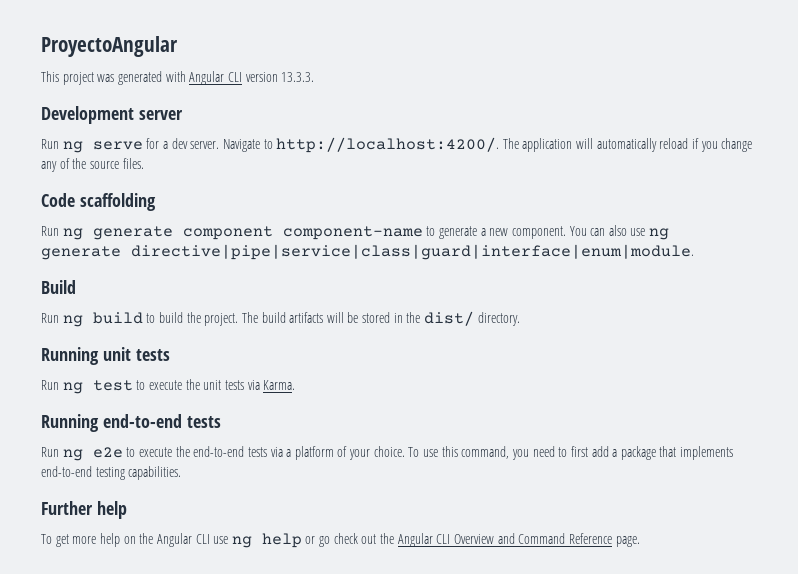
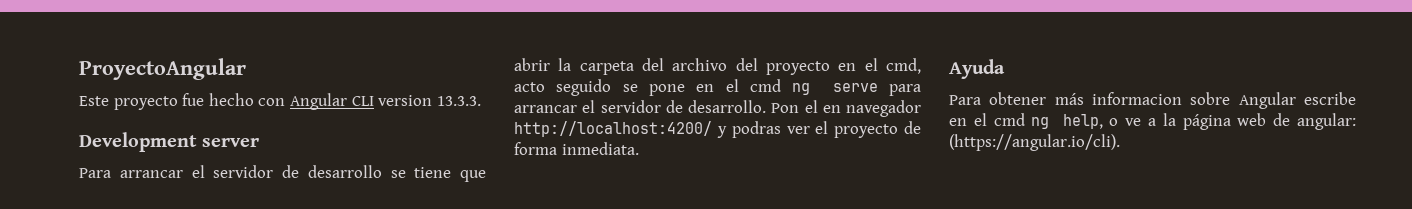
- This project was generated with Angular CLI version 13.3.3.
+ Este proyecto fue hecho con Angular CLI version 13.3.3.
- Run ng serve for a dev server. Navigate to http://localhost:4200/. The application will automatically reload if you change any of the source files.
- Code scaffolding
- Run ng generate component component-name to generate a new component. You can also use ng generate directive|pipe|service|class|guard|interface|enum|module.
- Build
- Run ng build to build the project. The build artifacts will be stored in the dist/ directory.
- Running unit tests
- Run ng test to execute the unit tests via Karma.
- Running end-to-end tests
- Run ng e2e to execute the end-to-end tests via a platform of your choice. To use this command, you need to first add a package that implements end-to-end testing capabilities.
- Further help
- To get more help on the Angular CLI use ng help or go check out the Angular CLI Overview and Command Reference page.
+ Para arrancar el servidor de desarrollo se tiene que abrir la carpeta del archivo del proyecto en el cmd, acto seguido se pone en el cmd ng serve para arrancar el servidor de desarrollo. Pon el en navegador http://localhost:4200/ y podras ver el proyecto de forma inmediata.
+ Ayuda
+ Para obtener más informacion sobre Angular escribe en el cmd ng help, o ve a la página web de angular: (https://angular.io/cli).

